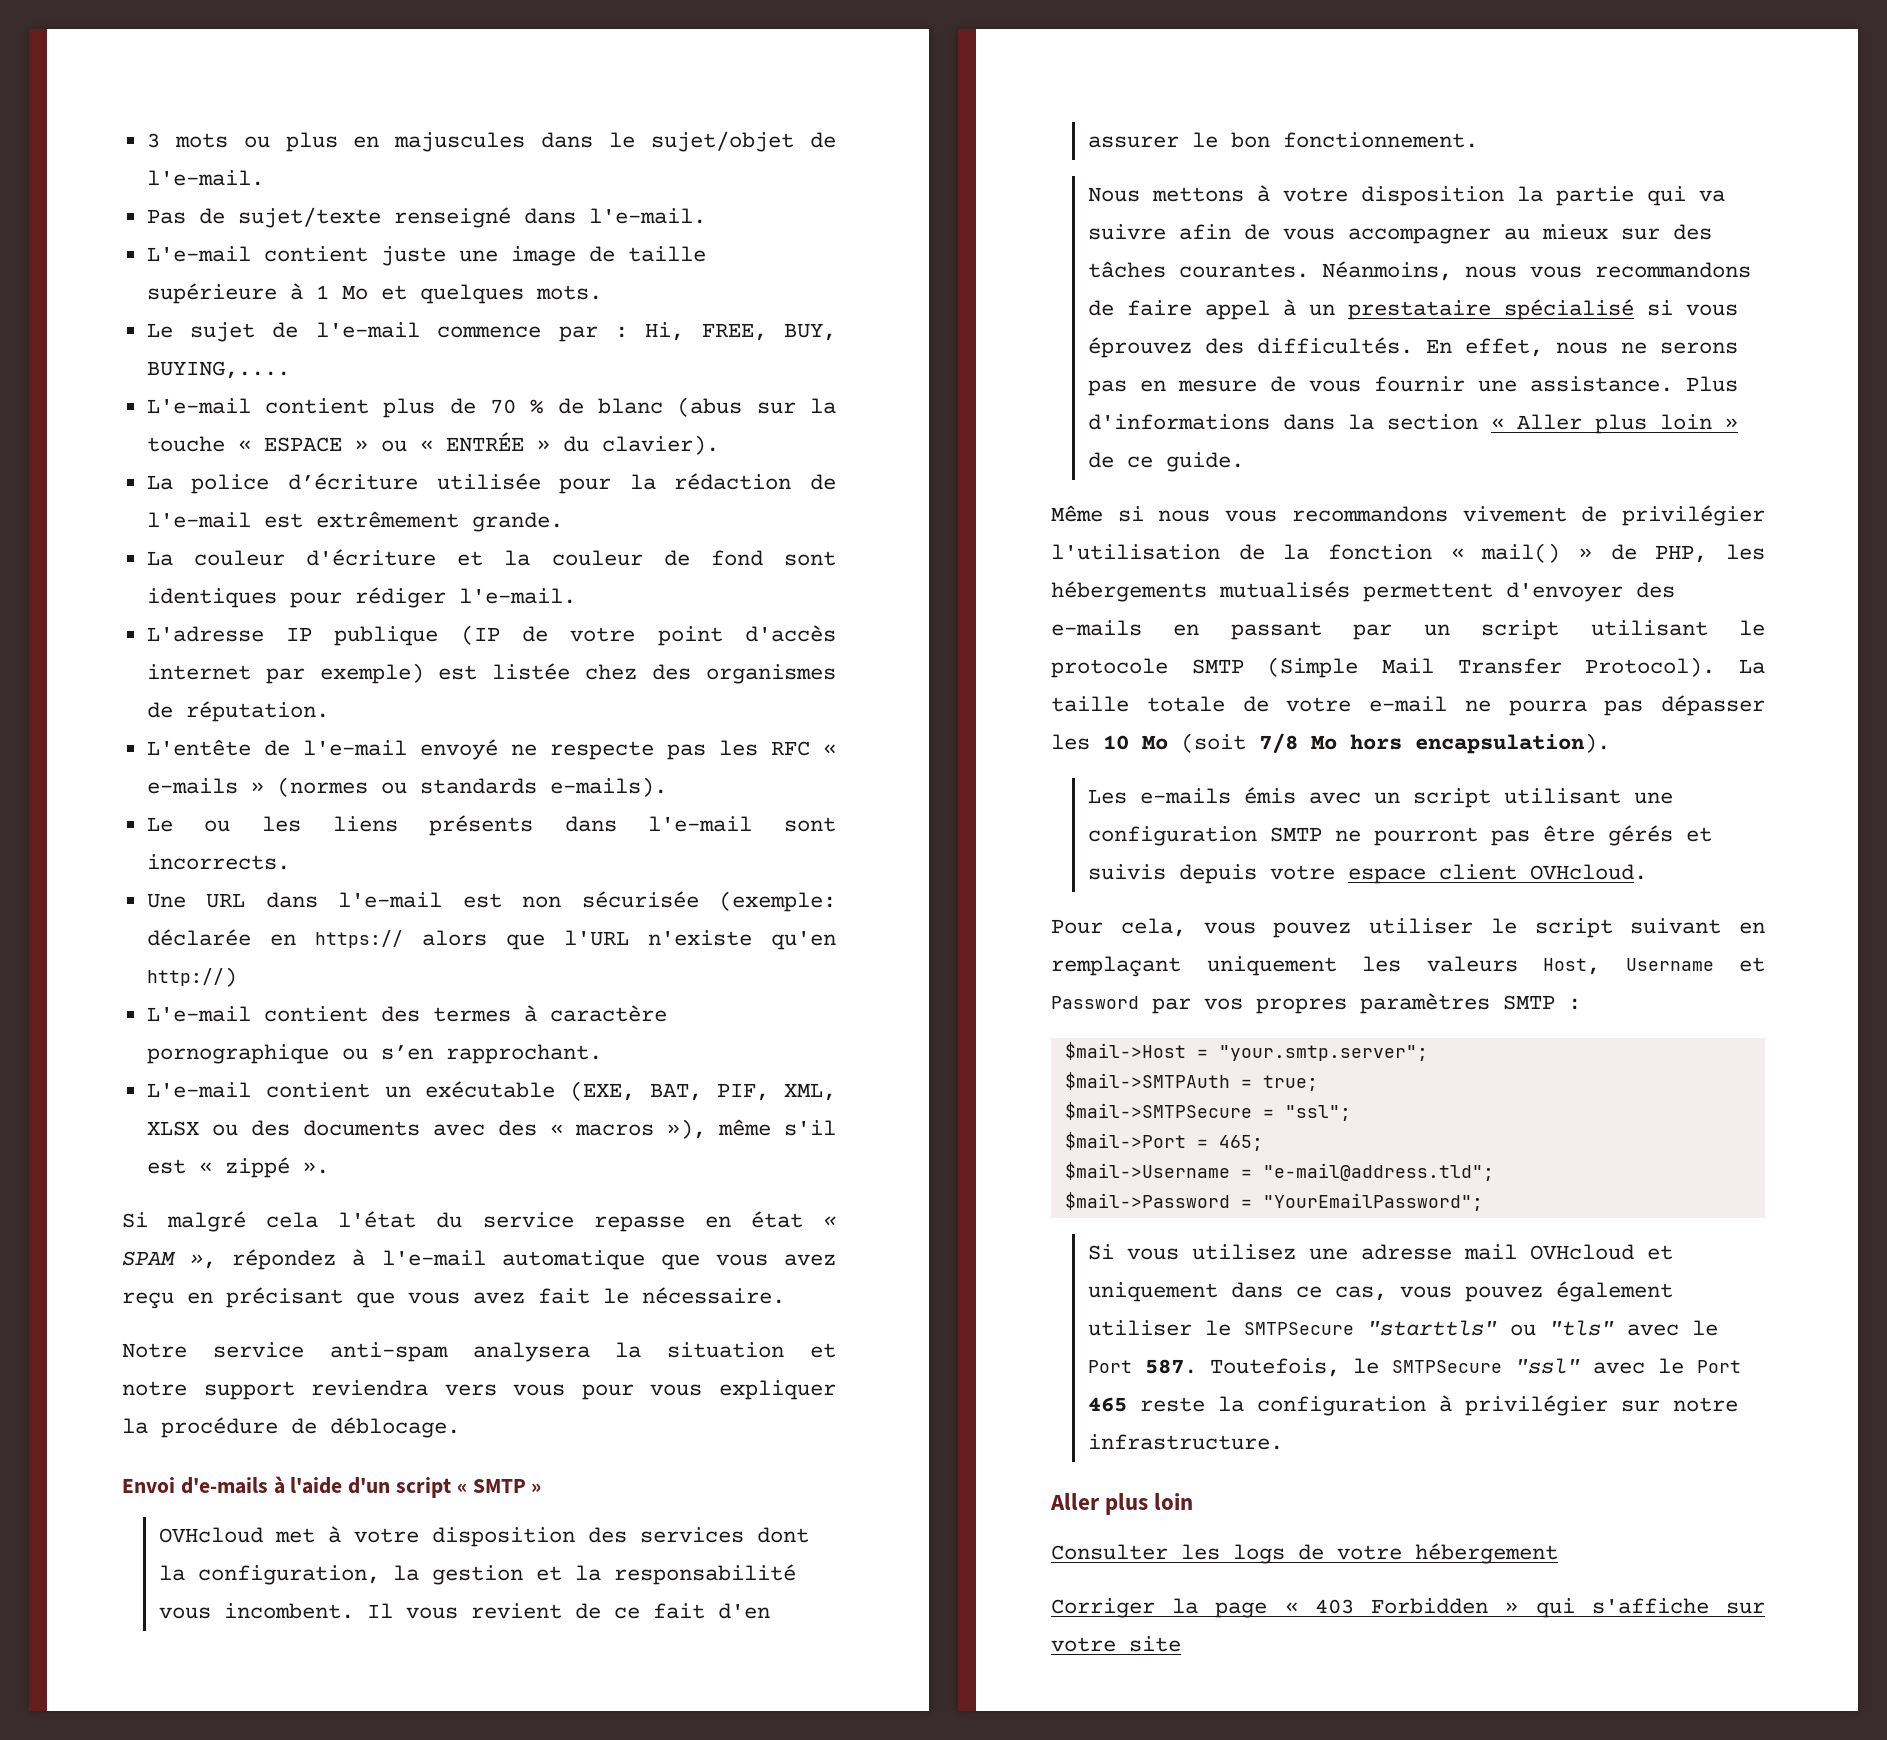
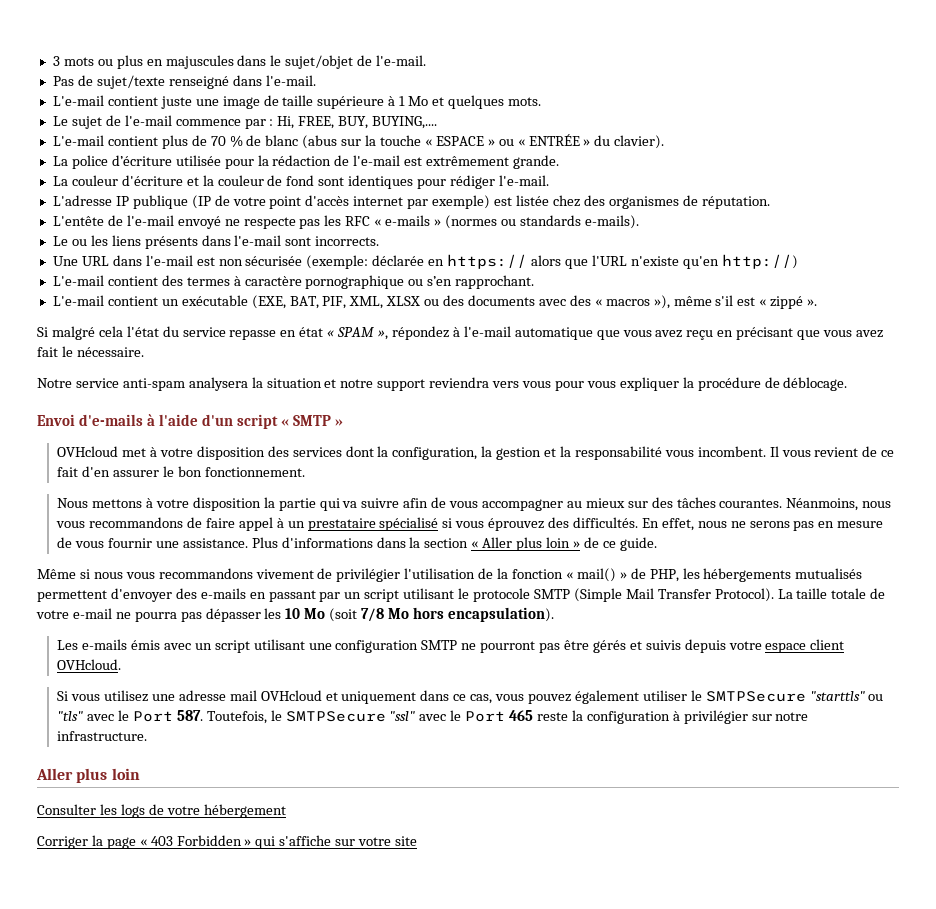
- Pour cela, vous pouvez utiliser le script suivant en remplaçant uniquement les valeurs Host, Username et Password par vos propres paramètres SMTP :
- $mail->Host = "your.smtp.server";
- $mail->SMTPAuth = true;
- $mail->SMTPSecure = "ssl";
- $mail->Port = 465;
- $mail->Username = "e-mail@address.tld";
- $mail->Password = "YourEmailPassword";

